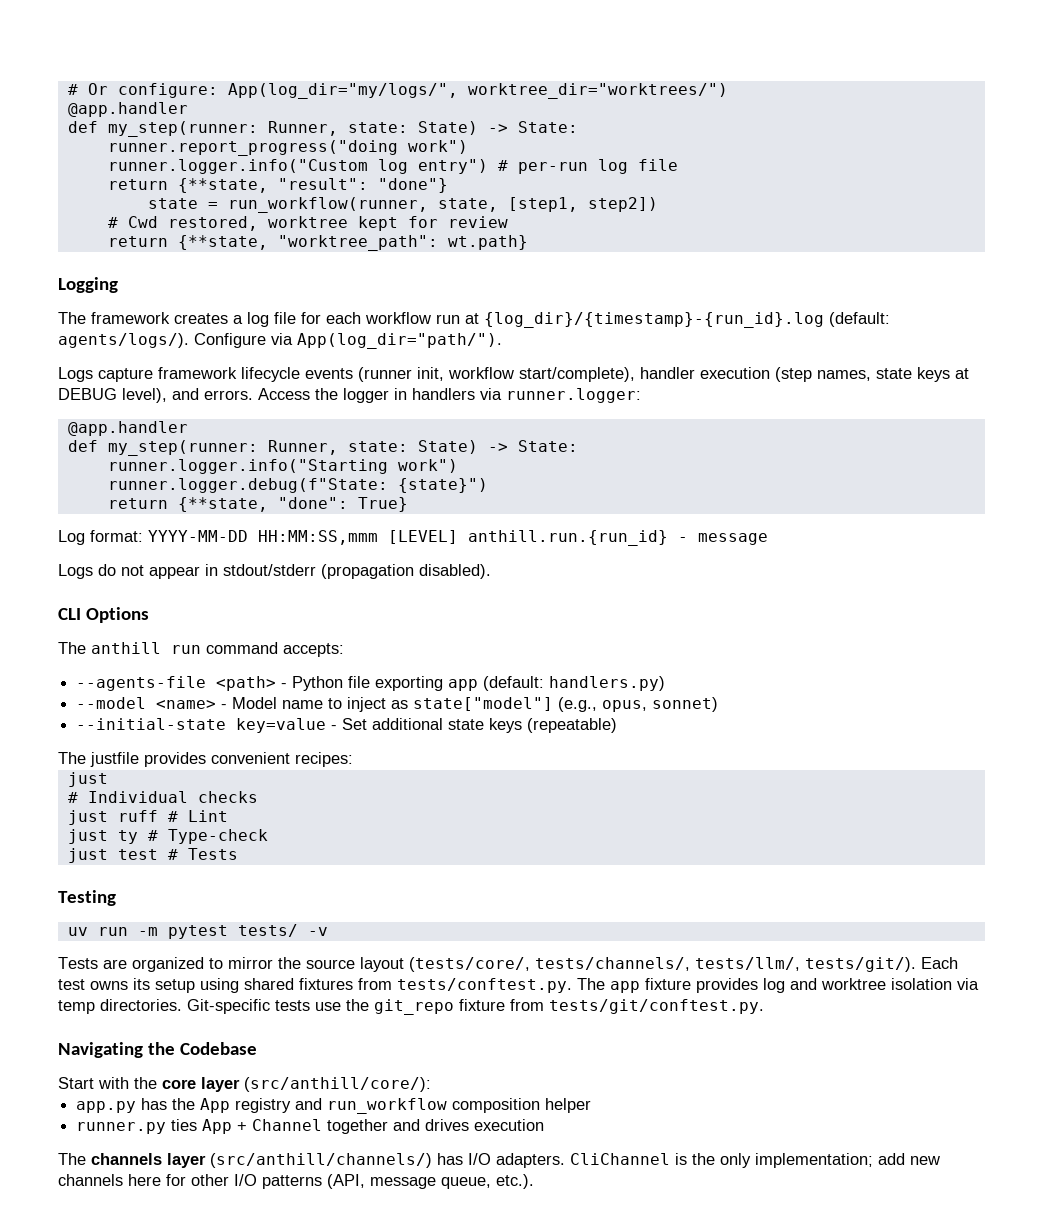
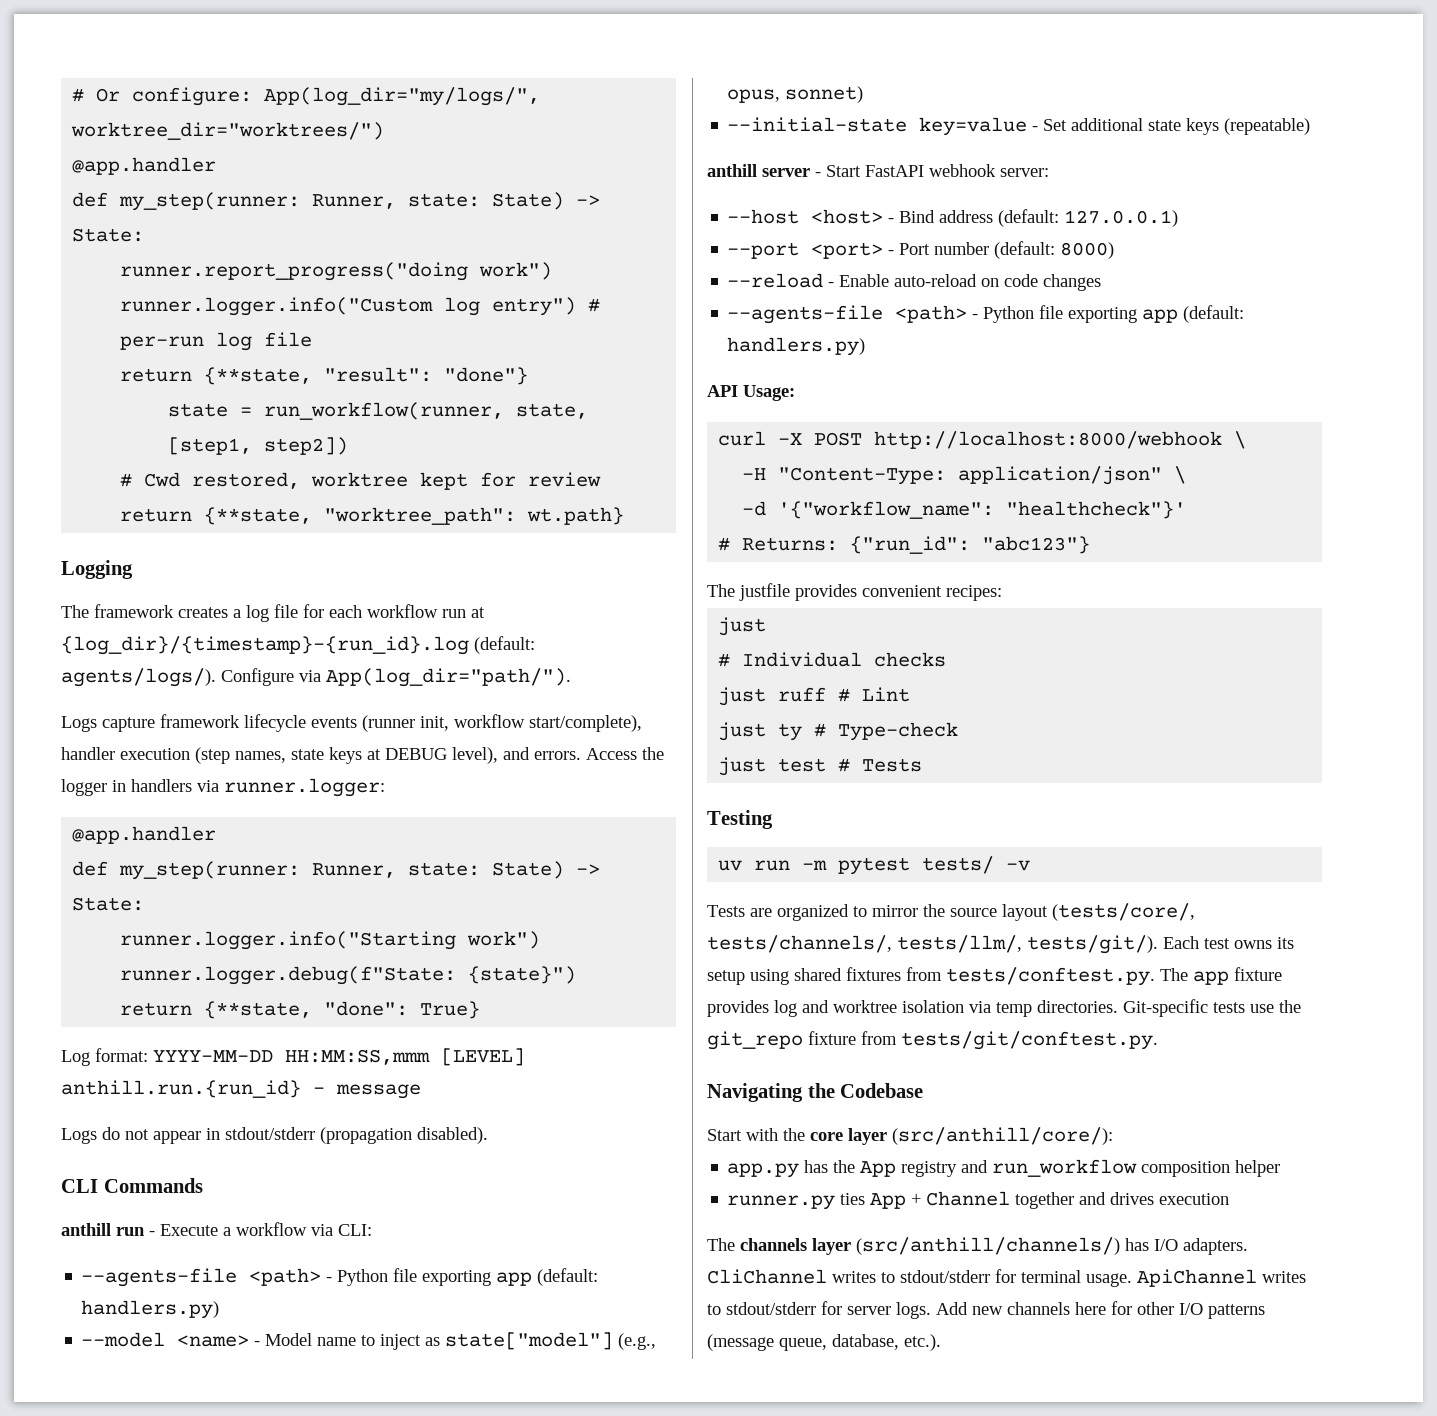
- CLI Options
- The anthill run command accepts:
+ CLI Commands
+ anthill run - Execute a workflow via CLI:
+ anthill server - Start FastAPI webhook server:
+ --host <host> - Bind address (default: 127.0.0.1)
+ --port <port> - Port number (default: 8000)
+ --reload - Enable auto-reload on code changes
+ --agents-file <path> - Python file exporting app (default: handlers.py)
+ API Usage:
+ curl -X POST http://localhost:8000/webhook \
+ -H "Content-Type: application/json" \
+ -d '{"workflow_name": "healthcheck"}'
+ # Returns: {"run_id": "abc123"}
- CliChannel is the only implementation; add new channels here for other I/O patterns (API, message queue, etc.).
+ CliChannel writes to stdout/stderr for terminal usage. ApiChannel writes to stdout/stderr for server logs. Add new channels here for other I/O patterns (message queue, database, etc.).

